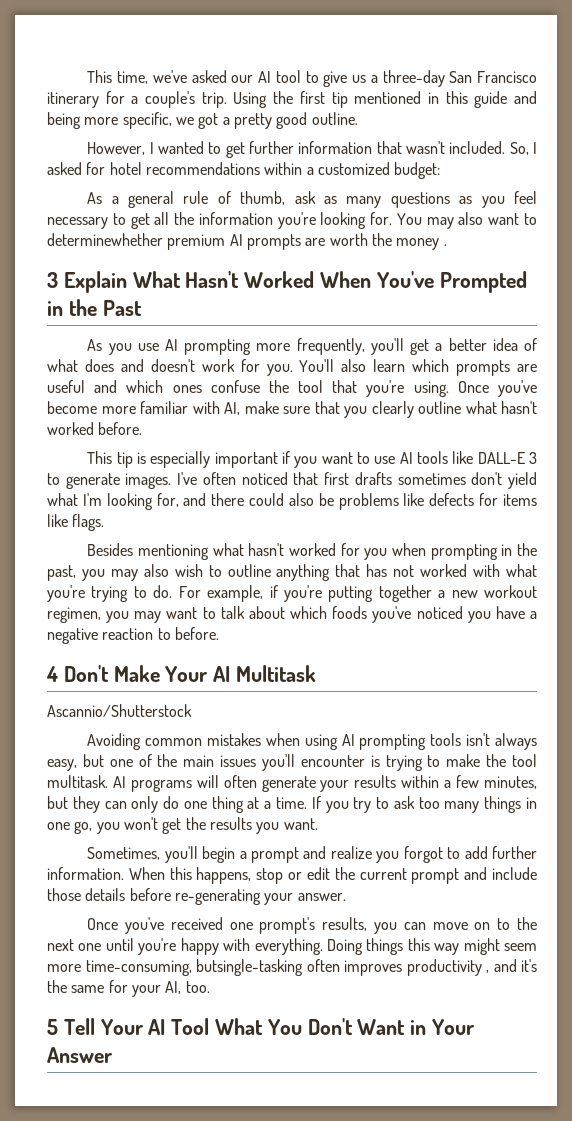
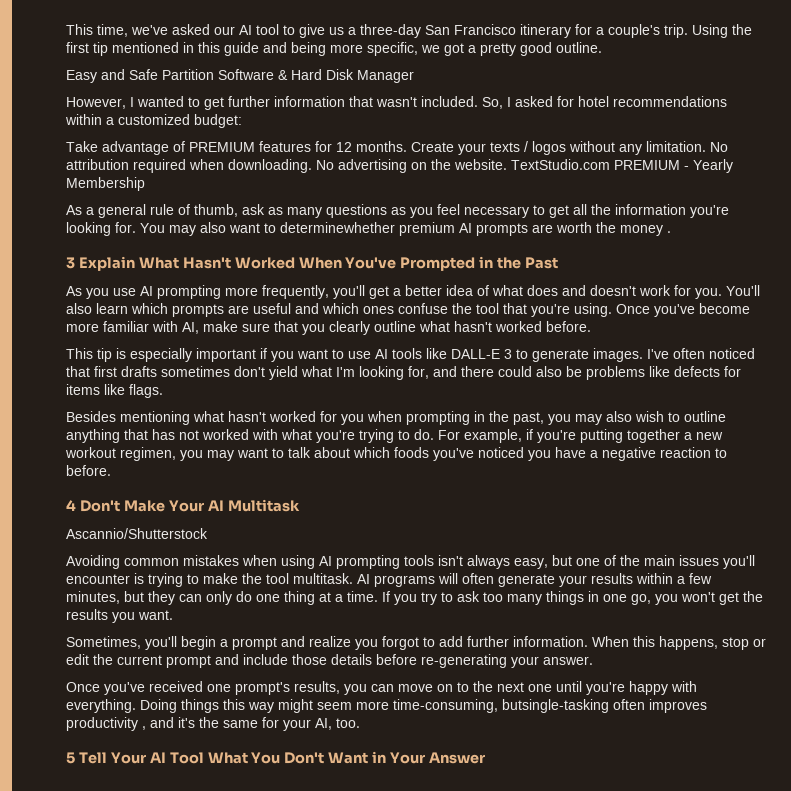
+ Easy and Safe Partition Software & Hard Disk Manager
+ Take advantage of PREMIUM features for 12 months. Create your texts / logos without any limitation. No attribution required when downloading. No advertising on the website. TextStudio.com PREMIUM - Yearly Membership

